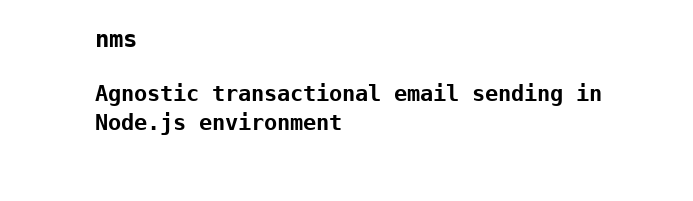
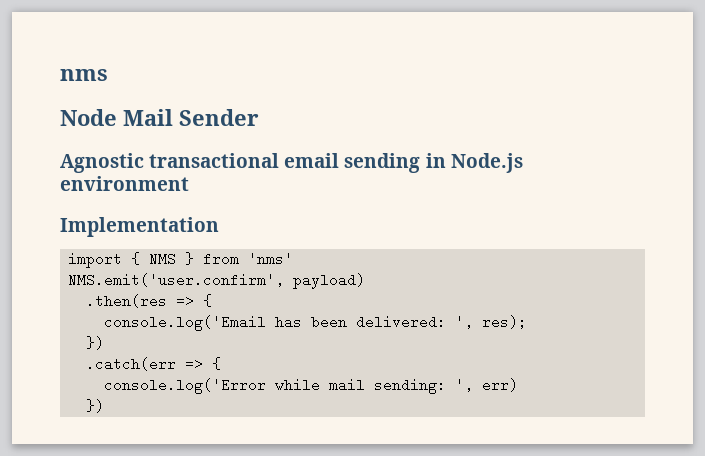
+ Node Mail Sender
+ Implementation
+ import { NMS } from 'nms'
+ NMS.emit('user.confirm', payload)
+ .then(res => {
+ console.log('Email has been delivered: ', res);
+ })
+ .catch(err => {
+ console.log('Error while mail sending: ', err)
+ })

